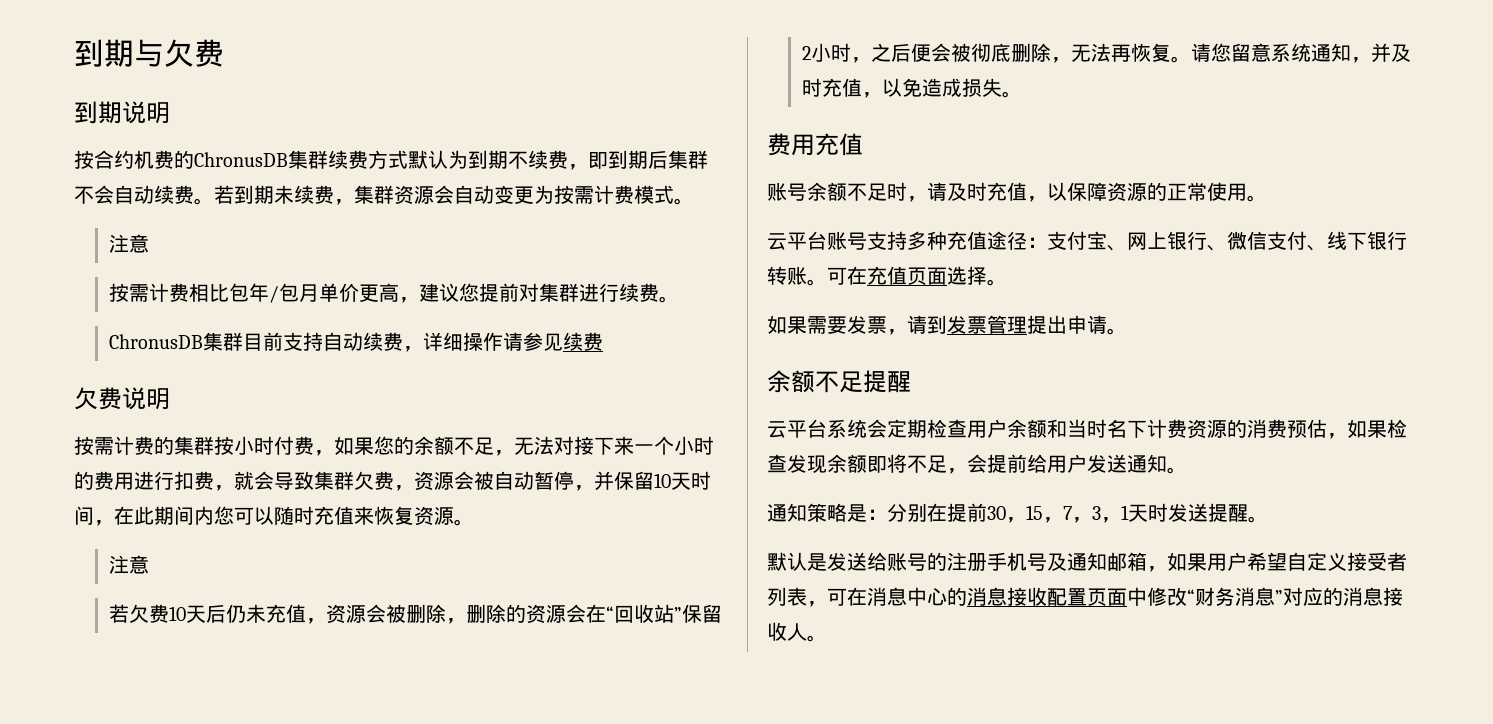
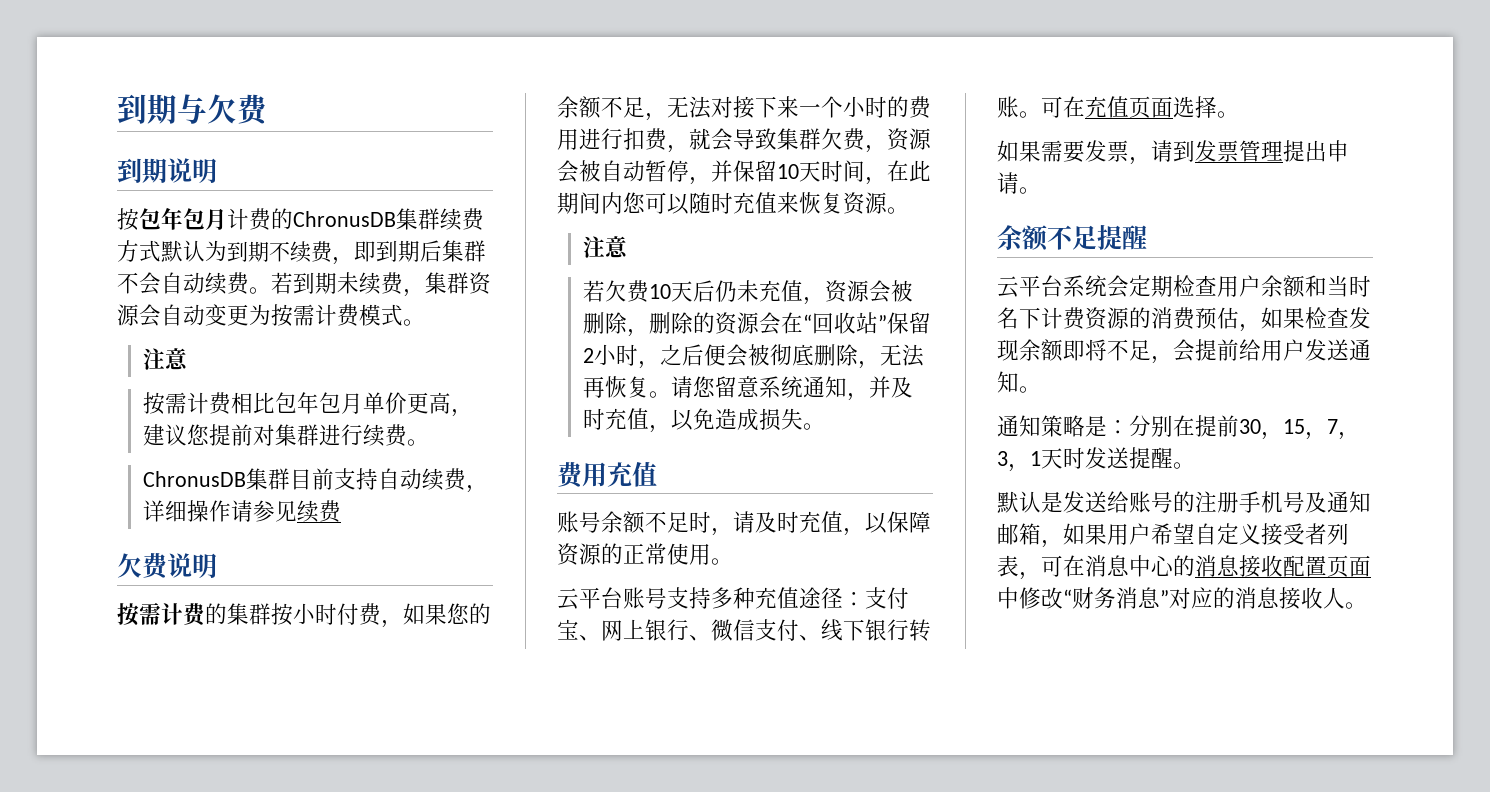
- 按合约机费的ChronusDB集群续费方式默认为到期不续费，即到期后集群不会自动续费。
+ 按包年包月计费的ChronusDB集群续费方式默认为到期不续费，即到期后集群不会自动续费。
- 按需计费相比包年/包月单价更高，建议您提前对集群进行续费。
+ 按需计费相比包年包月单价更高，建议您提前对集群进行续费。

